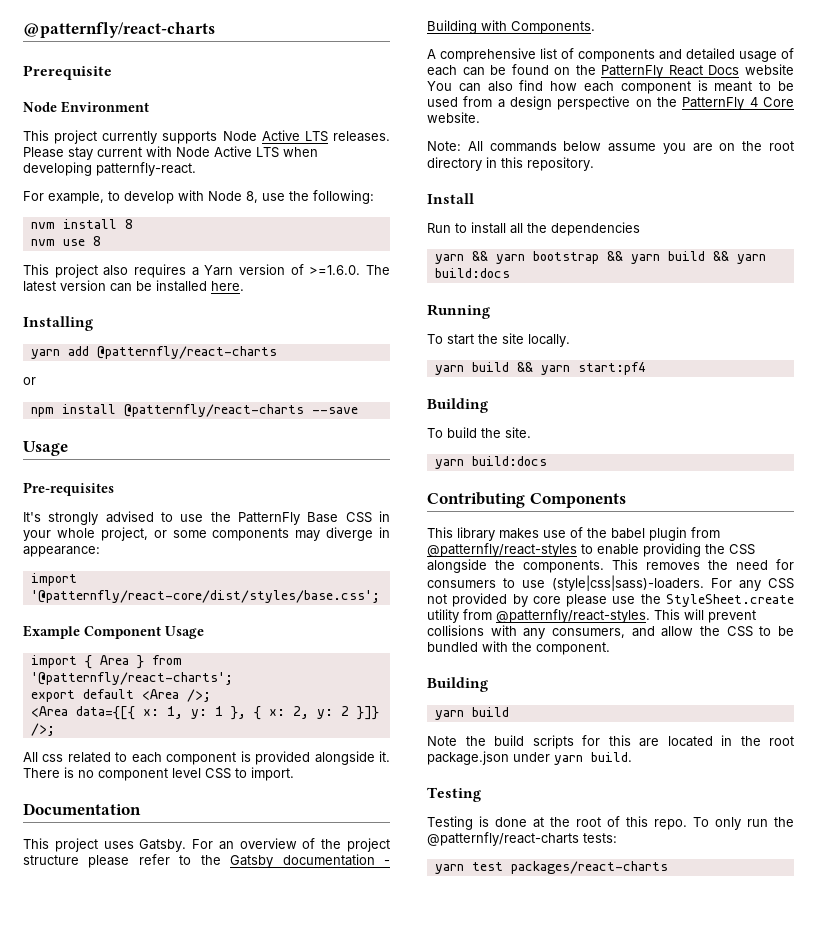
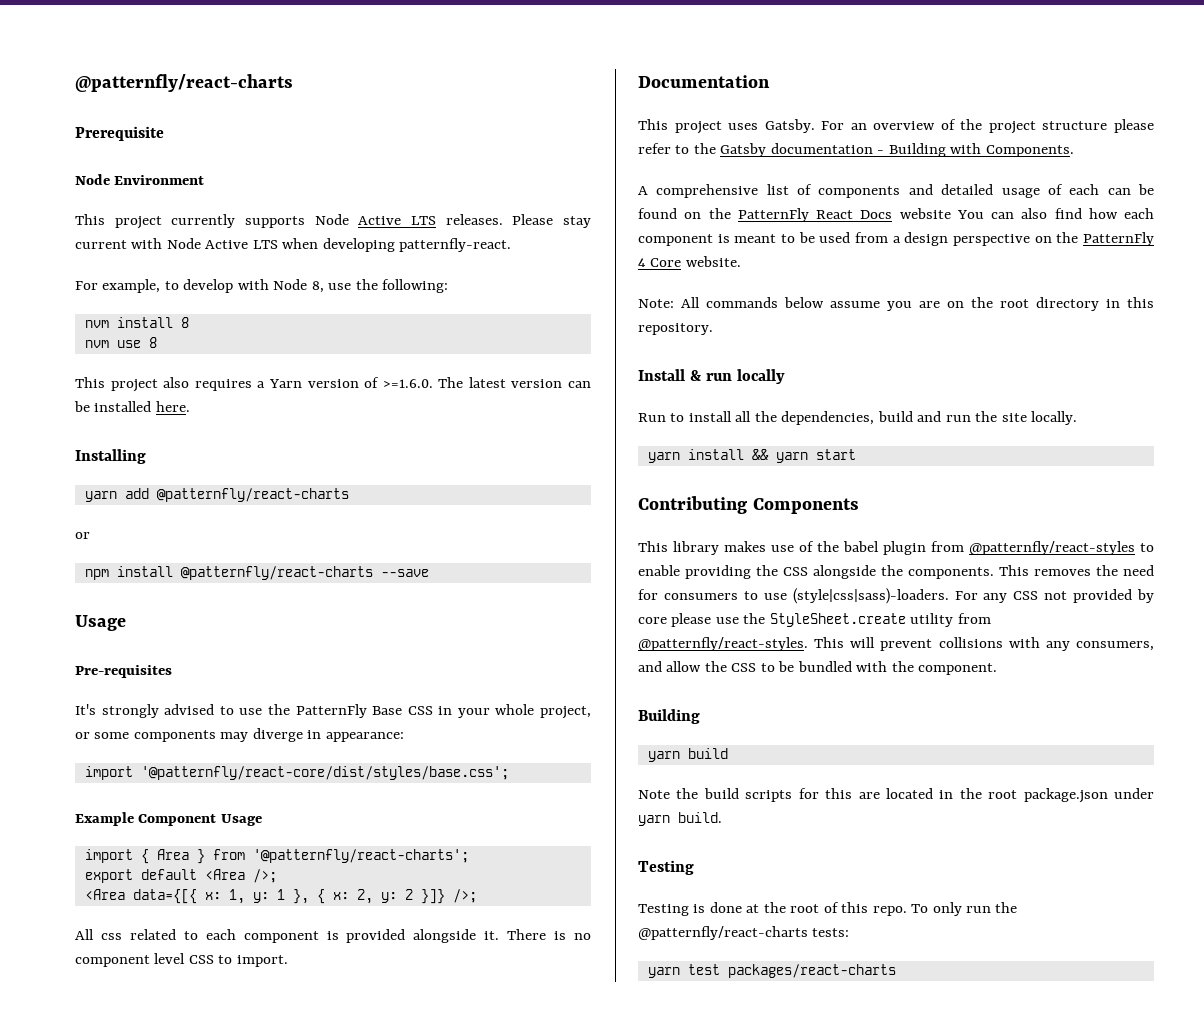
- Install
+ Install & run locally
- Run to install all the dependencies
- yarn && yarn bootstrap && yarn build && yarn build:docs
- Running
- To start the site locally.
+ Run to install all the dependencies, build and run the site locally.
- yarn build && yarn start:pf4
- Building
- To build the site.
- yarn build:docs
+ yarn install && yarn start

